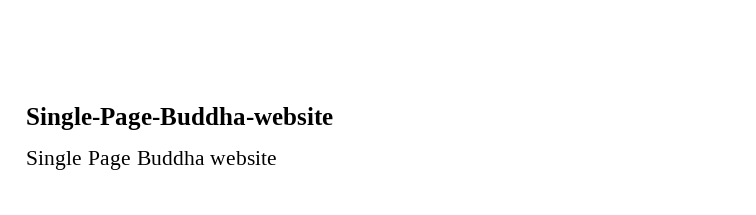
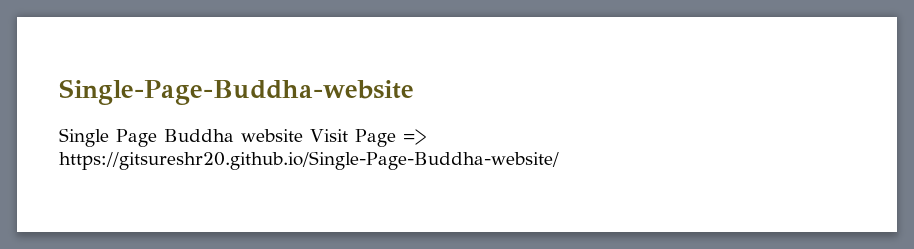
- Single Page Buddha website
+ Single Page Buddha website Visit Page => https://gitsureshr20.github.io/Single-Page-Buddha-website/

